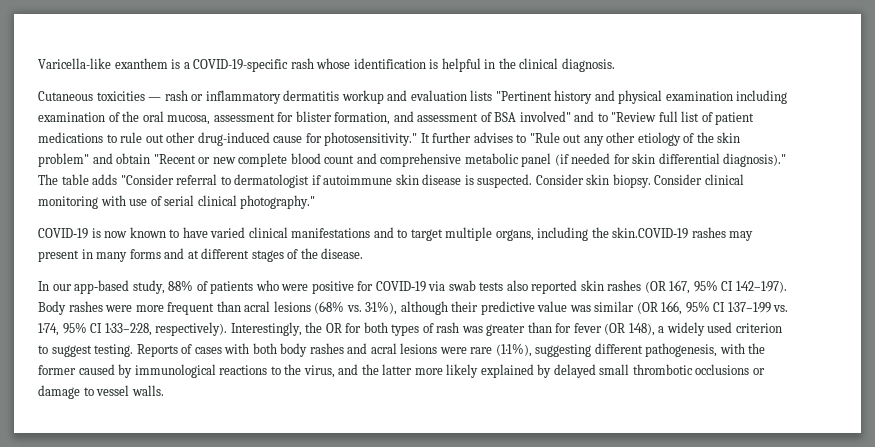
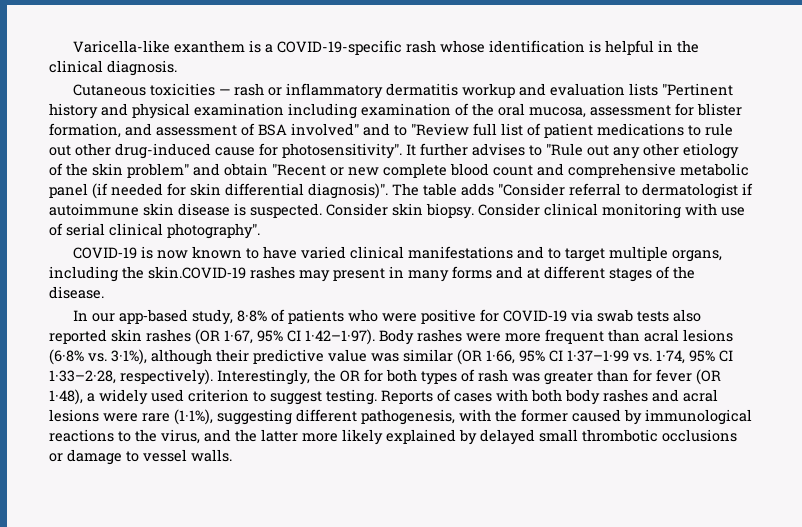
- Cutaneous toxicities — rash or inflammatory dermatitis workup and evaluation lists "Pertinent history and physical examination including examination of the oral mucosa, assessment for blister formation, and assessment of BSA involved" and to "Review full list of patient medications to rule out other drug-induced cause for photosensitivity."
+ Cutaneous toxicities — rash or inflammatory dermatitis workup and evaluation lists "Pertinent history and physical examination including examination of the oral mucosa, assessment for blister formation, and assessment of BSA involved" and to "Review full list of patient medications to rule out other drug-induced cause for photosensitivity".
- It further advises to "Rule out any other etiology of the skin problem" and obtain "Recent or new complete blood count and comprehensive metabolic panel (if needed for skin differential diagnosis)."
+ It further advises to "Rule out any other etiology of the skin problem" and obtain "Recent or new complete blood count and comprehensive metabolic panel (if needed for skin differential diagnosis)".
- Consider clinical monitoring with use of serial clinical photography."
+ Consider clinical monitoring with use of serial clinical photography".

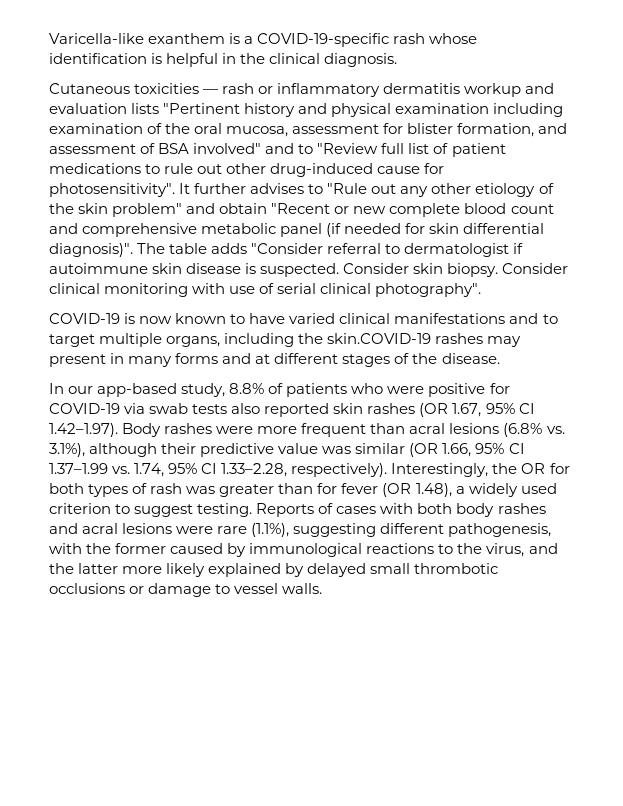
- In our app‐based study, 8·8% of patients who were positive for COVID‐19 via swab tests also reported skin rashes (OR 1·67, 95% CI 1·42–1·97). Body rashes were more frequent than acral lesions (6·8% vs. 3·1%), although their predictive value was similar (OR 1·66, 95% CI 1·37–1·99 vs. 1·74, 95% CI 1·33–2·28, respectively).
+ In our app‐based study, 8.8% of patients who were positive for COVID‐19 via swab tests also reported skin rashes (OR 1.67, 95% CI 1.42–1.97). Body rashes were more frequent than acral lesions (6.8% vs. 3.1%), although their predictive value was similar (OR 1.66, 95% CI 1.37–1.99 vs. 1.74, 95% CI 1.33–2.28, respectively).
- Interestingly, the OR for both types of rash was greater than for fever (OR 1·48), a widely used criterion to suggest testing.
+ Interestingly, the OR for both types of rash was greater than for fever (OR 1.48), a widely used criterion to suggest testing.
- Reports of cases with both body rashes and acral lesions were rare (1·1%), suggesting different pathogenesis, with the former caused by immunological reactions to the virus, and the latter more likely explained by delayed small thrombotic occlusions or damage to vessel walls.
+ Reports of cases with both body rashes and acral lesions were rare (1.1%), suggesting different pathogenesis, with the former caused by immunological reactions to the virus, and the latter more likely explained by delayed small thrombotic occlusions or damage to vessel walls.

